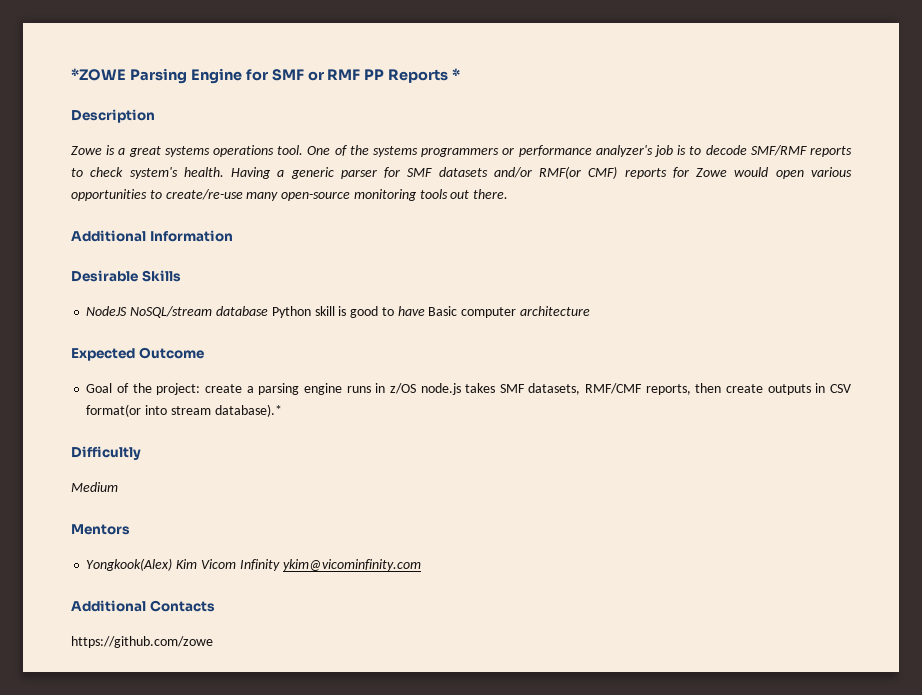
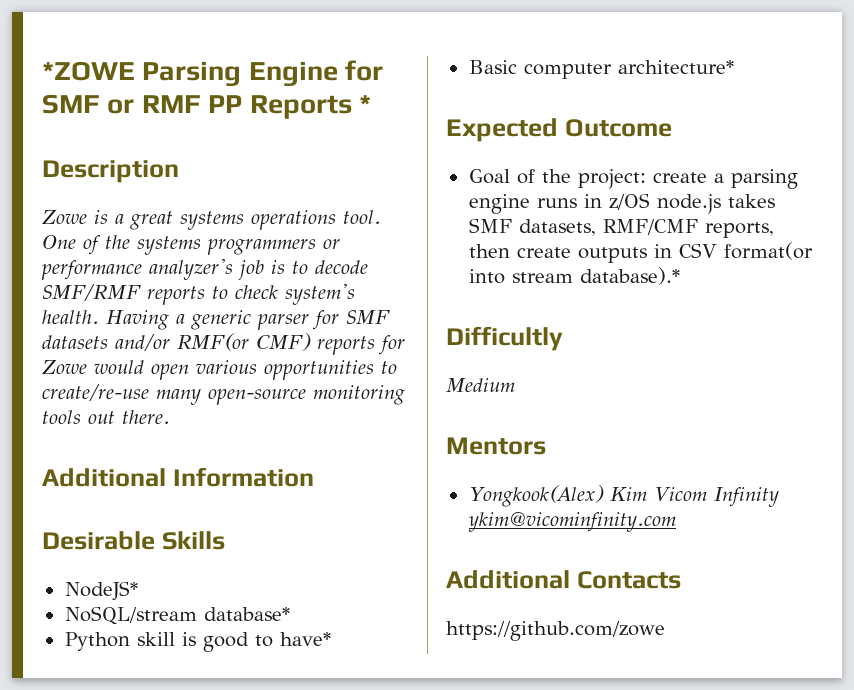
- NodeJS NoSQL/stream database Python skill is good to have Basic computer architecture
+ NodeJS*
+ NoSQL/stream database*
+ Python skill is good to have*
+ Basic computer architecture*

